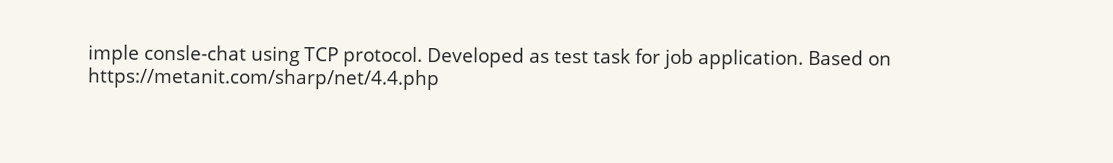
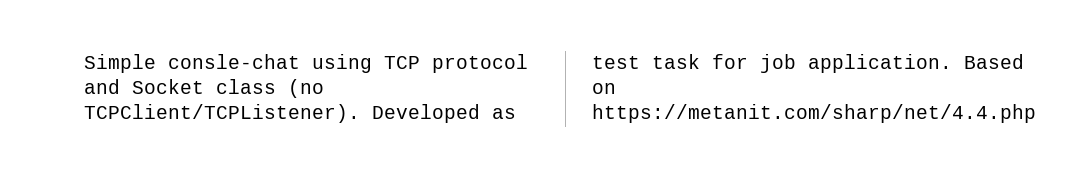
- imple consle-chat using TCP protocol.
+ Simple consle-chat using TCP protocol and Socket class (no TCPClient/TCPListener).

